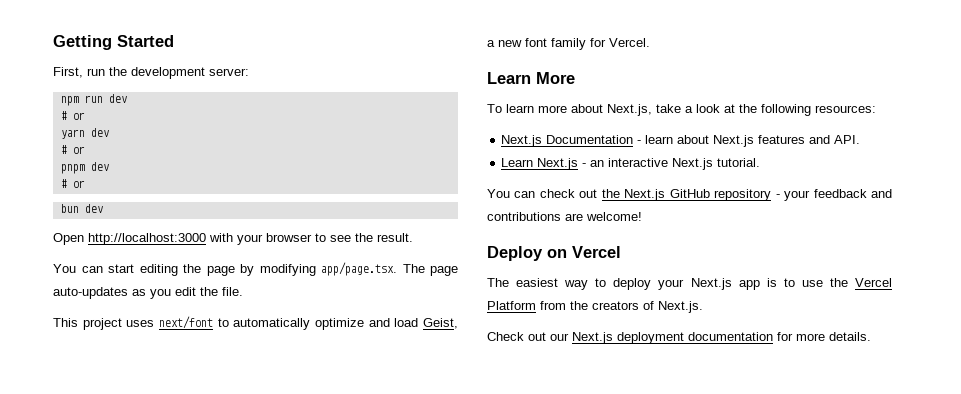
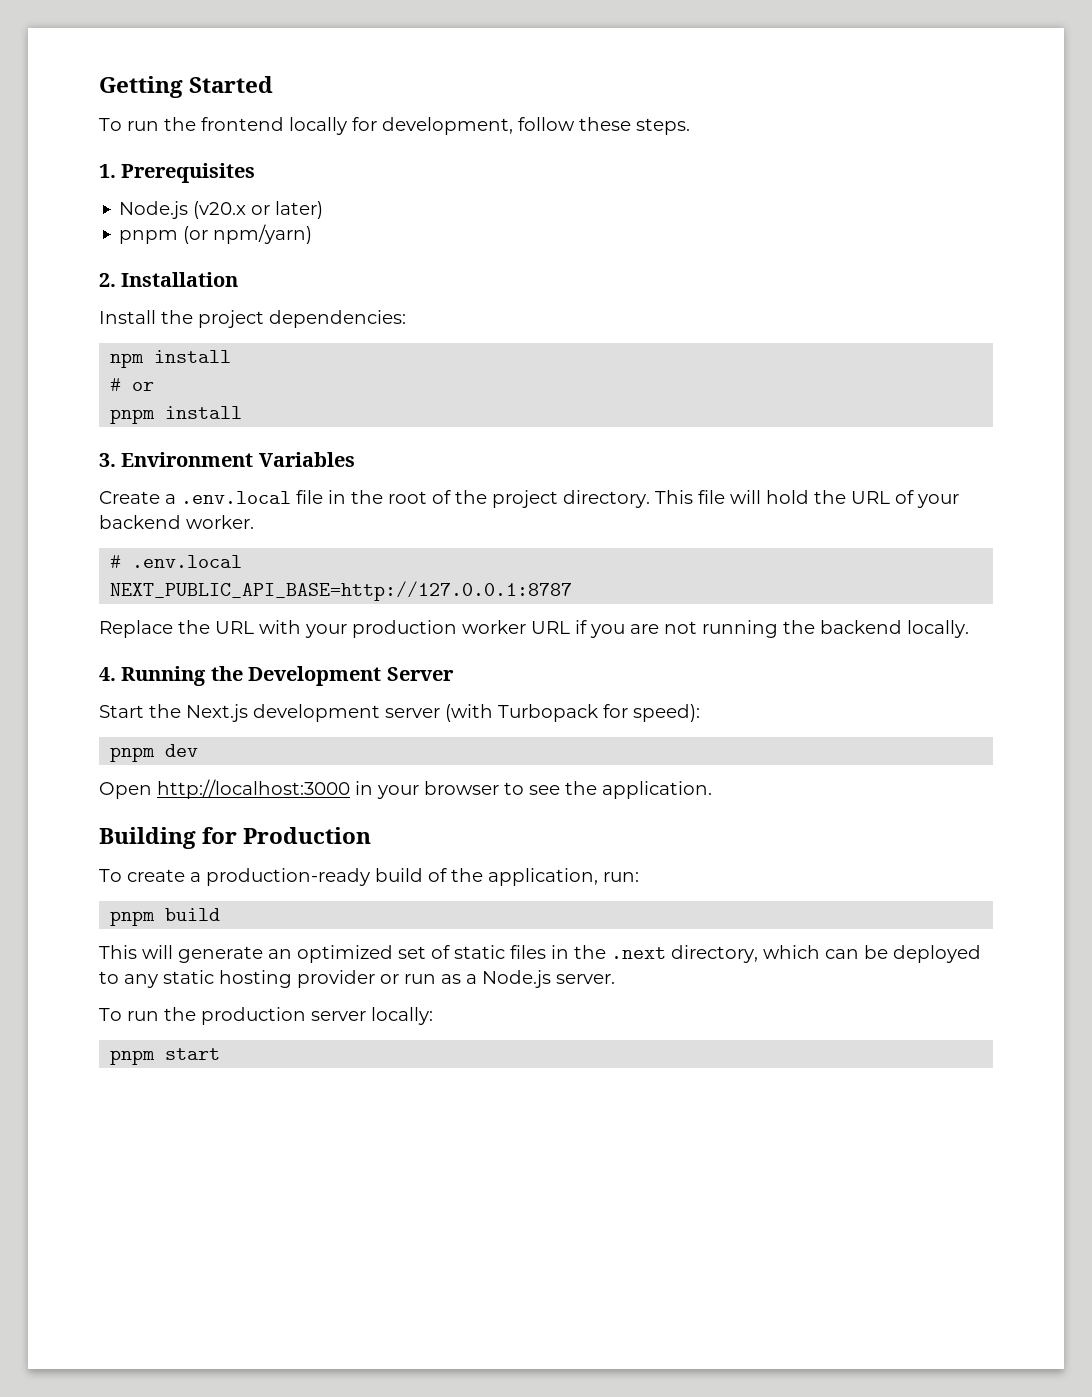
- First, run the development server:
- npm run dev
+ To run the frontend locally for development, follow these steps.
+ 1. Prerequisites
+ Node.js (v20.x or later)
+ pnpm (or npm/yarn)
+ 2. Installation
+ Install the project dependencies:
+ npm install
  # or
- yarn dev
- # or
+ pnpm install
+ 3. Environment Variables
+ Create a .env.local file in the root of the project directory. This file will hold the URL of your backend worker.
+ # .env.local
+ NEXT_PUBLIC_API_BASE=http://127.0.0.1:8787
+ Replace the URL with your production worker URL if you are not running the backend locally.
+ 4. Running the Development Server
+ Start the Next.js development server (with Turbopack for speed):
  pnpm dev
- # or
- bun dev
- Open http://localhost:3000 with your browser to see the result.
- You can start editing the page by modifying app/page.tsx. The page auto-updates as you edit the file.
- This project uses next/font to automatically optimize and load Geist, a new font family for Vercel.
- Learn More
- To learn more about Next.js, take a look at the following resources:
- Next.js Documentation - learn about Next.js features and API.
- Learn Next.js - an interactive Next.js tutorial.
- You can check out the Next.js GitHub repository - your feedback and contributions are welcome!
- Deploy on Vercel
- The easiest way to deploy your Next.js app is to use the Vercel Platform from the creators of Next.js.
- Check out our Next.js deployment documentation for more details.
+ Open http://localhost:3000 in your browser to see the application.
+ Building for Production
+ To create a production-ready build of the application, run:
+ pnpm build
+ This will generate an optimized set of static files in the .next directory, which can be deployed to any static hosting provider or run as a Node.js server.
+ To run the production server locally:
+ pnpm start

